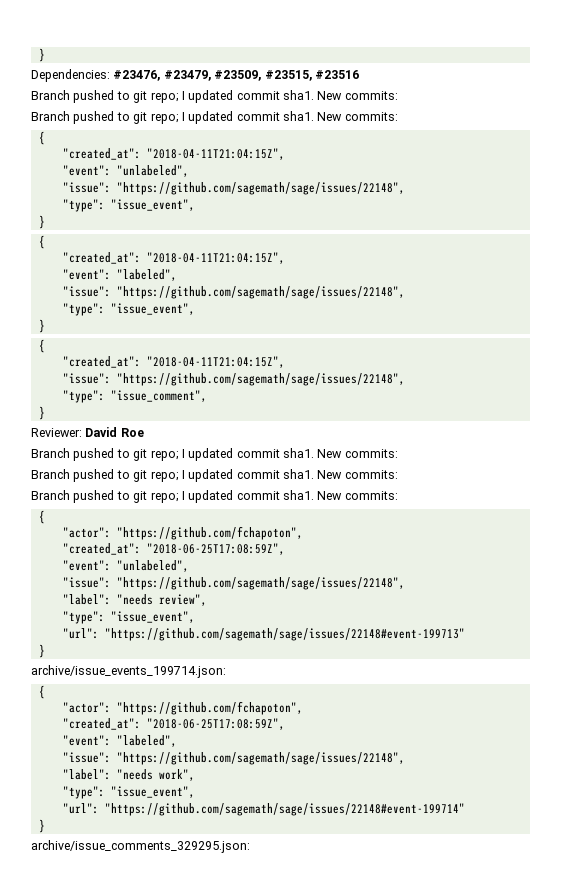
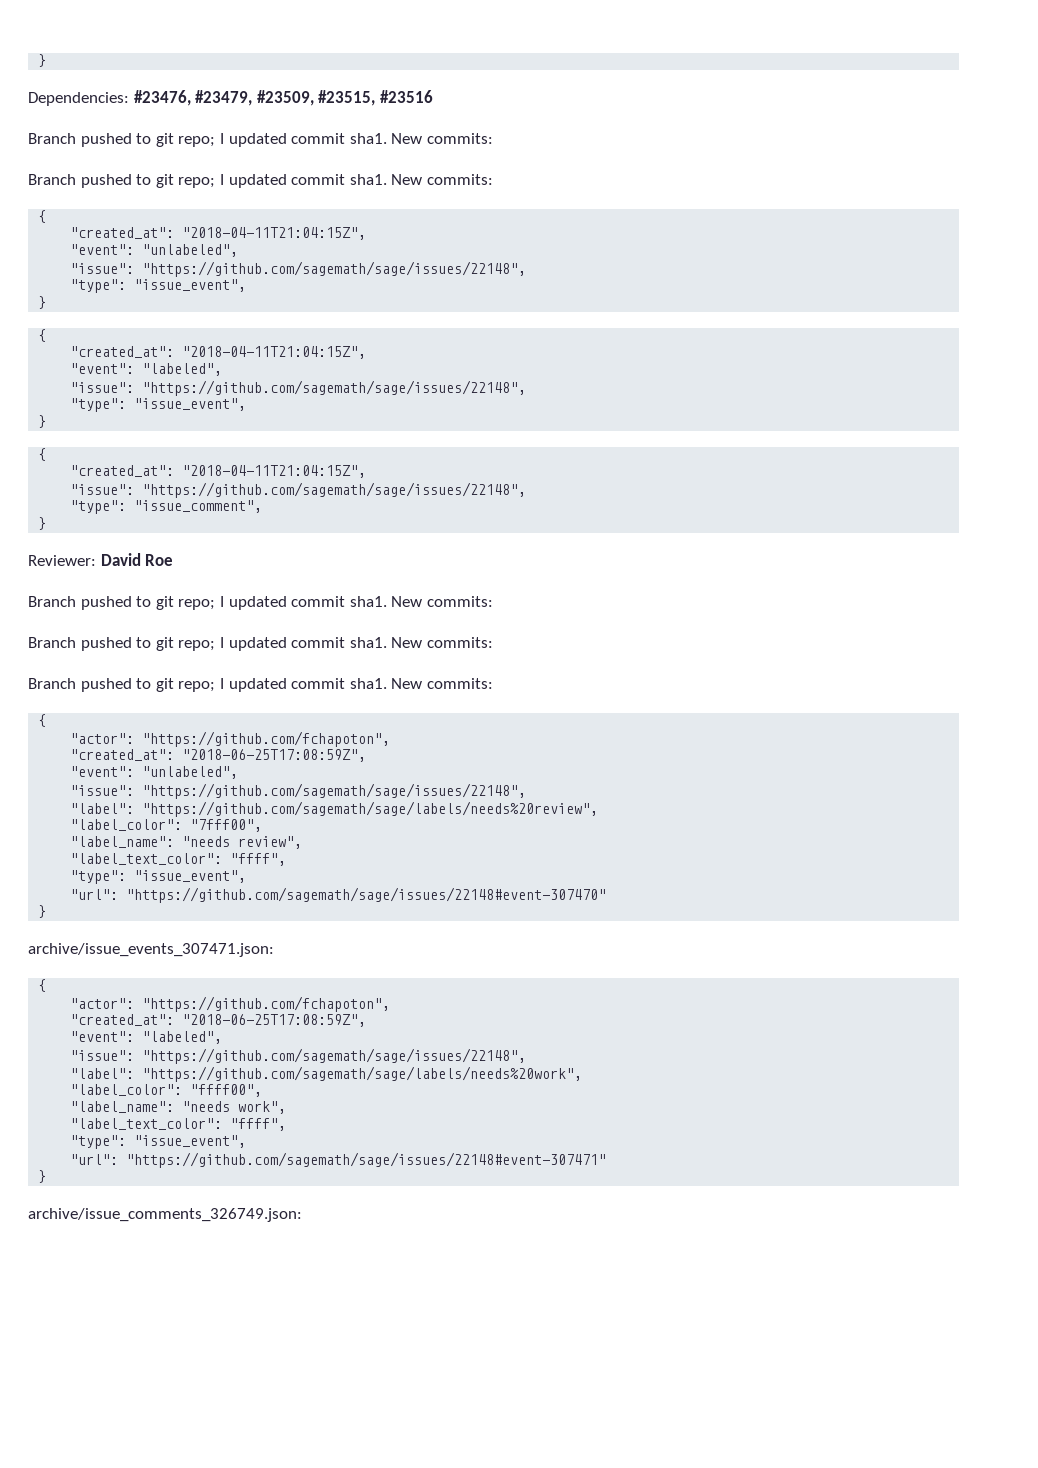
- "label": "needs review",
+ "label": "https://github.com/sagemath/sage/labels/needs%20review",
+ "label_color": "7fff00",
+ "label_name": "needs review",
+ "label_text_color": "ffff",
  "type": "issue_event",
- "url": "https://github.com/sagemath/sage/issues/22148#event-199713"
+ "url": "https://github.com/sagemath/sage/issues/22148#event-307470"
  }
- archive/issue_events_199714.json:
+ archive/issue_events_307471.json:
- "label": "needs work",
+ "label": "https://github.com/sagemath/sage/labels/needs%20work",
+ "label_color": "ffff00",
+ "label_name": "needs work",
+ "label_text_color": "ffff",
  "type": "issue_event",
- "url": "https://github.com/sagemath/sage/issues/22148#event-199714"
+ "url": "https://github.com/sagemath/sage/issues/22148#event-307471"
  }
- archive/issue_comments_329295.json:
+ archive/issue_comments_326749.json:

